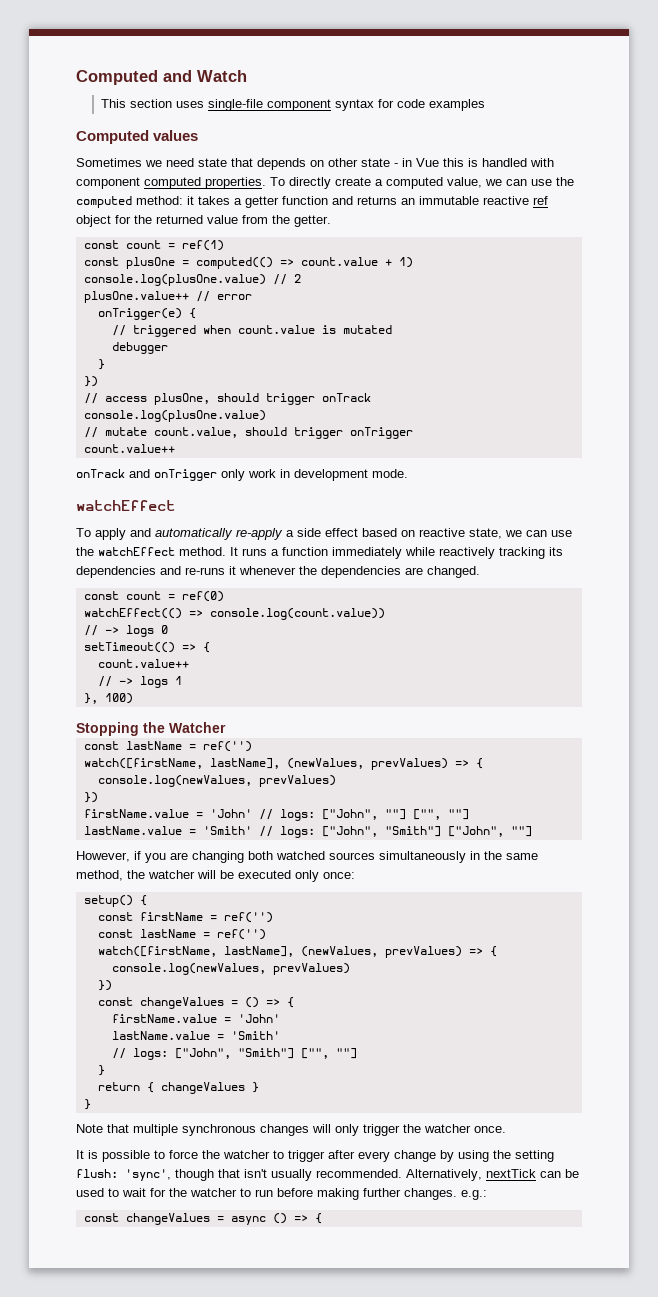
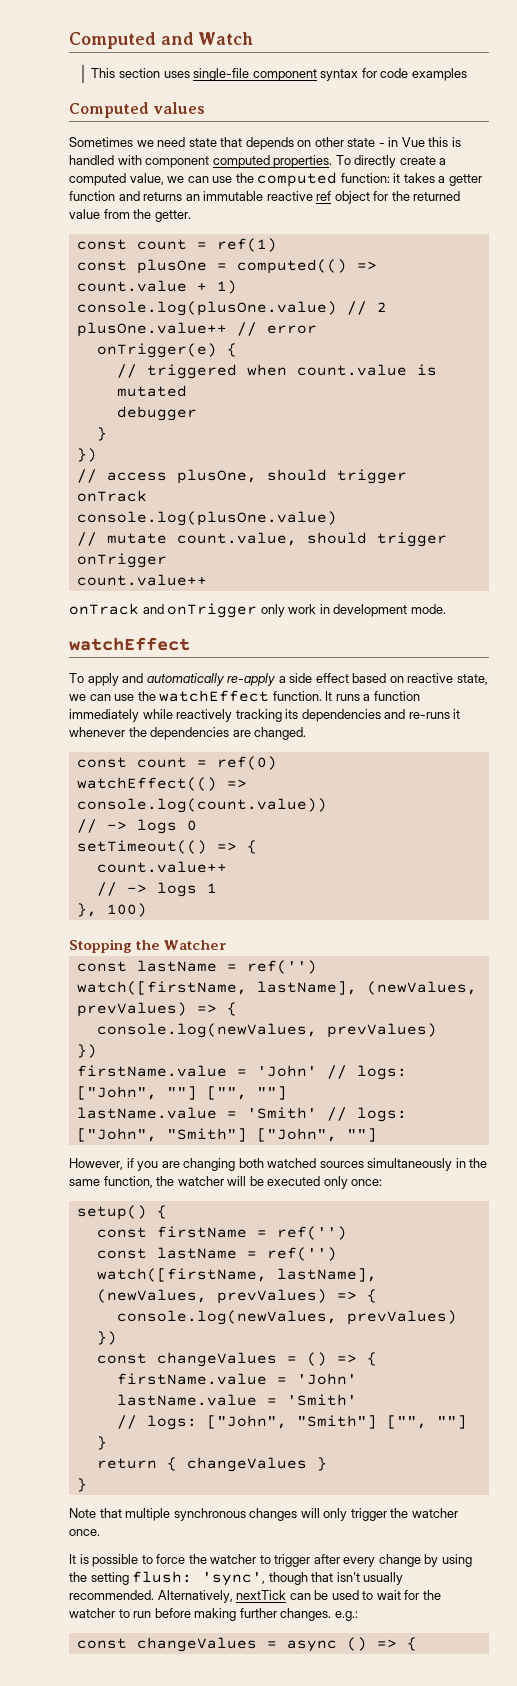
- To directly create a computed value, we can use the computed method: it takes a getter function and returns an immutable reactive ref object for the returned value from the getter.
+ To directly create a computed value, we can use the computed function: it takes a getter function and returns an immutable reactive ref object for the returned value from the getter.
- To apply and automatically re-apply a side effect based on reactive state, we can use the watchEffect method.
+ To apply and automatically re-apply a side effect based on reactive state, we can use the watchEffect function.
- However, if you are changing both watched sources simultaneously in the same method, the watcher will be executed only once:
+ However, if you are changing both watched sources simultaneously in the same function, the watcher will be executed only once:

